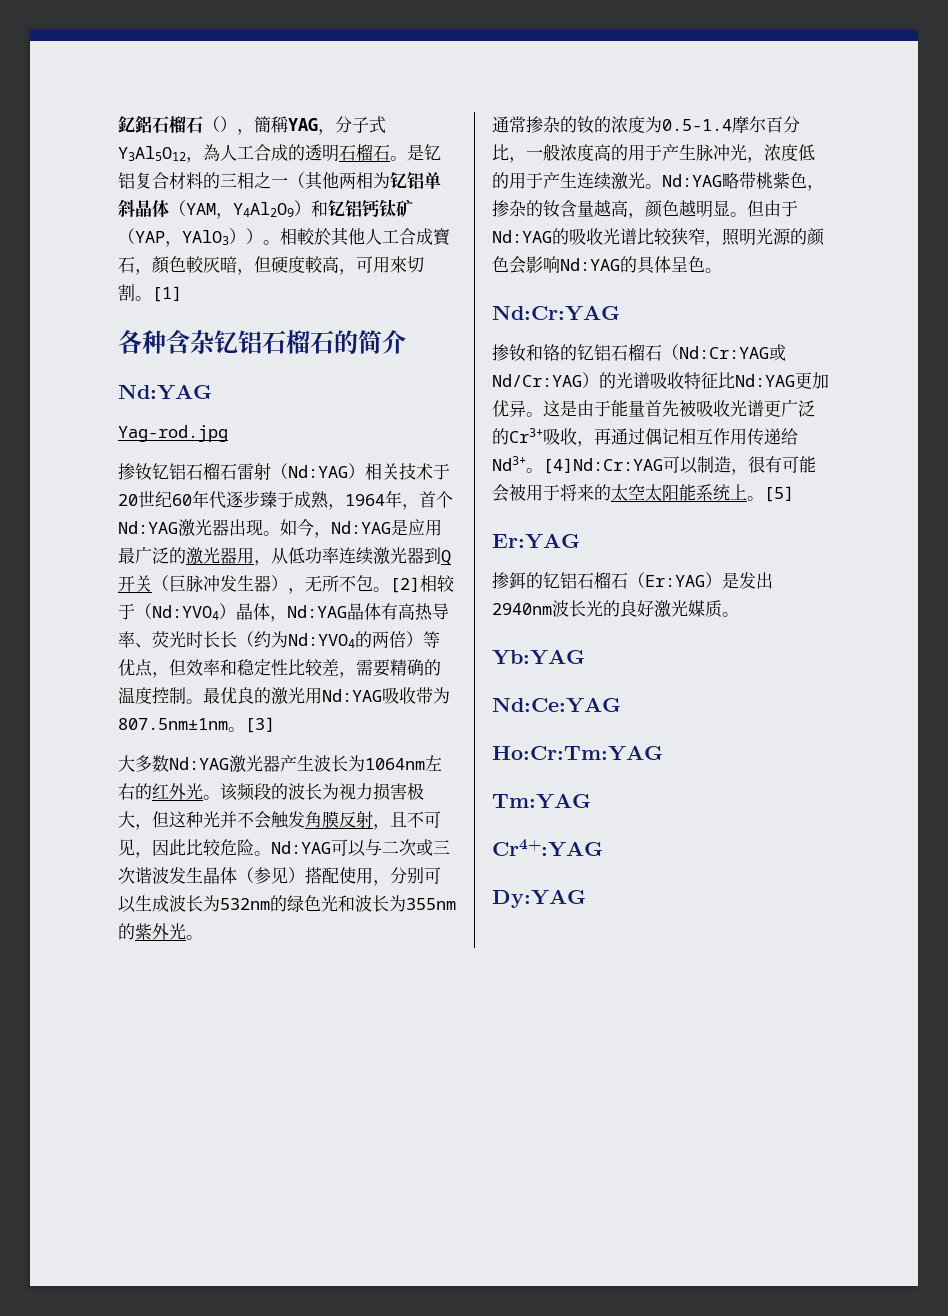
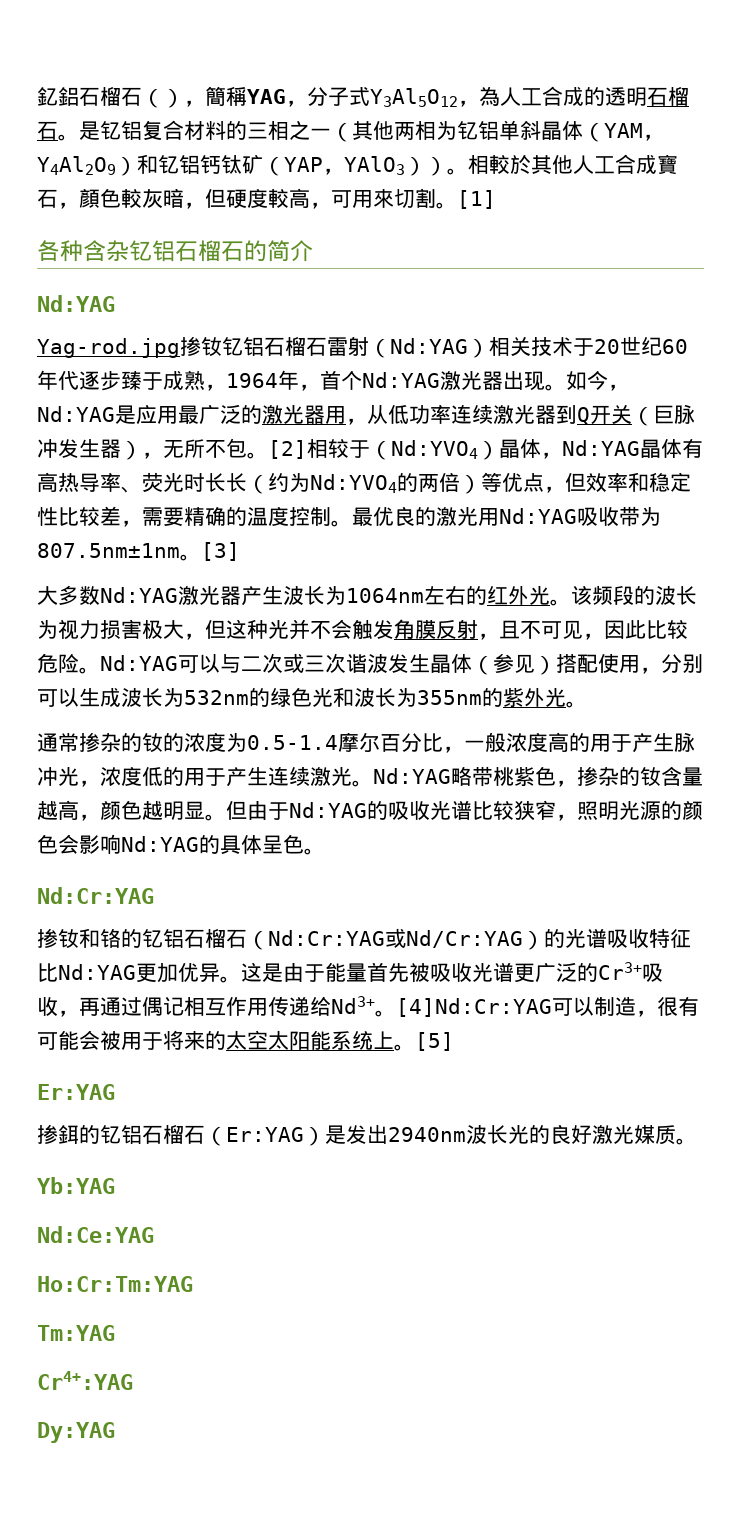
- Yag-rod.jpg
- 掺钕钇铝石榴石雷射（Nd:YAG）相关技术于20世纪60年代逐步臻于成熟，1964年，首个Nd:YAG激光器出现。
+ Yag-rod.jpg掺钕钇铝石榴石雷射（Nd:YAG）相关技术于20世纪60年代逐步臻于成熟，1964年，首个Nd:YAG激光器出现。

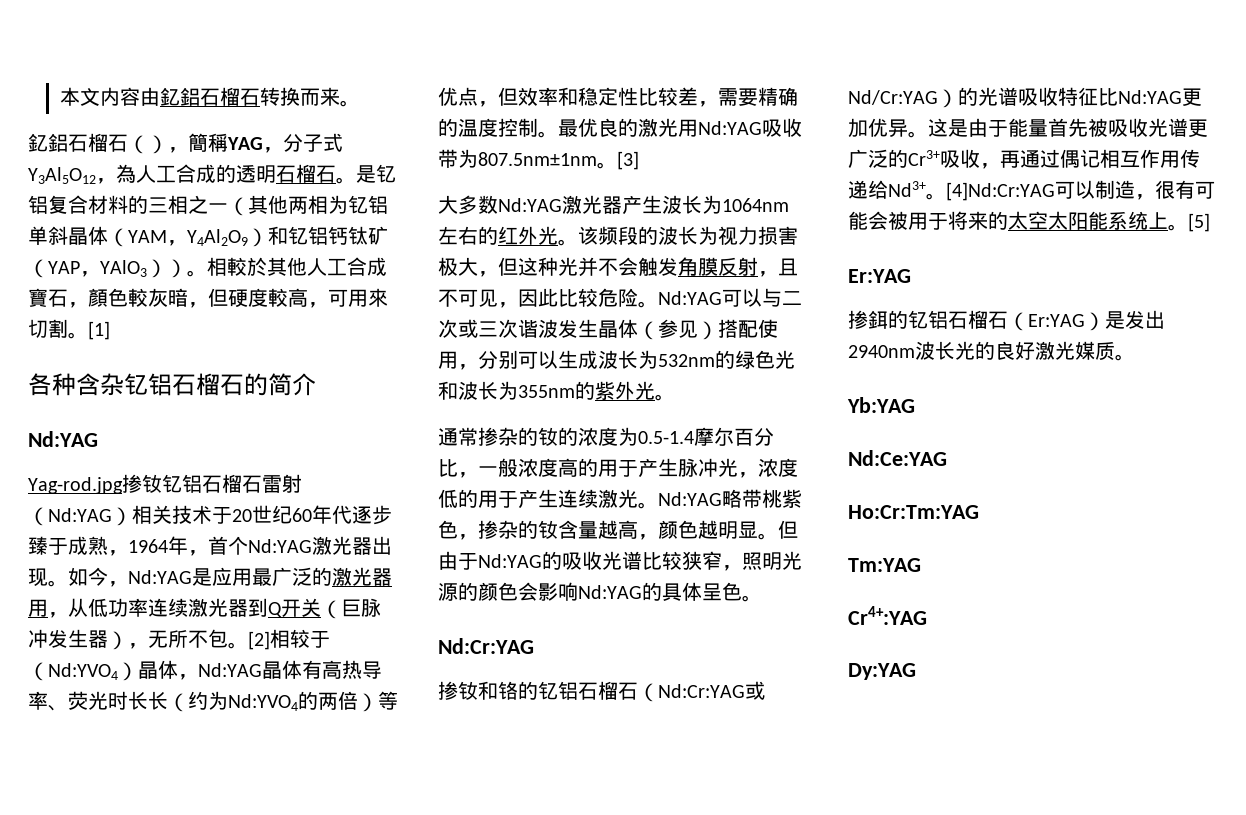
+ 本文内容由釔鋁石榴石转换而来。

